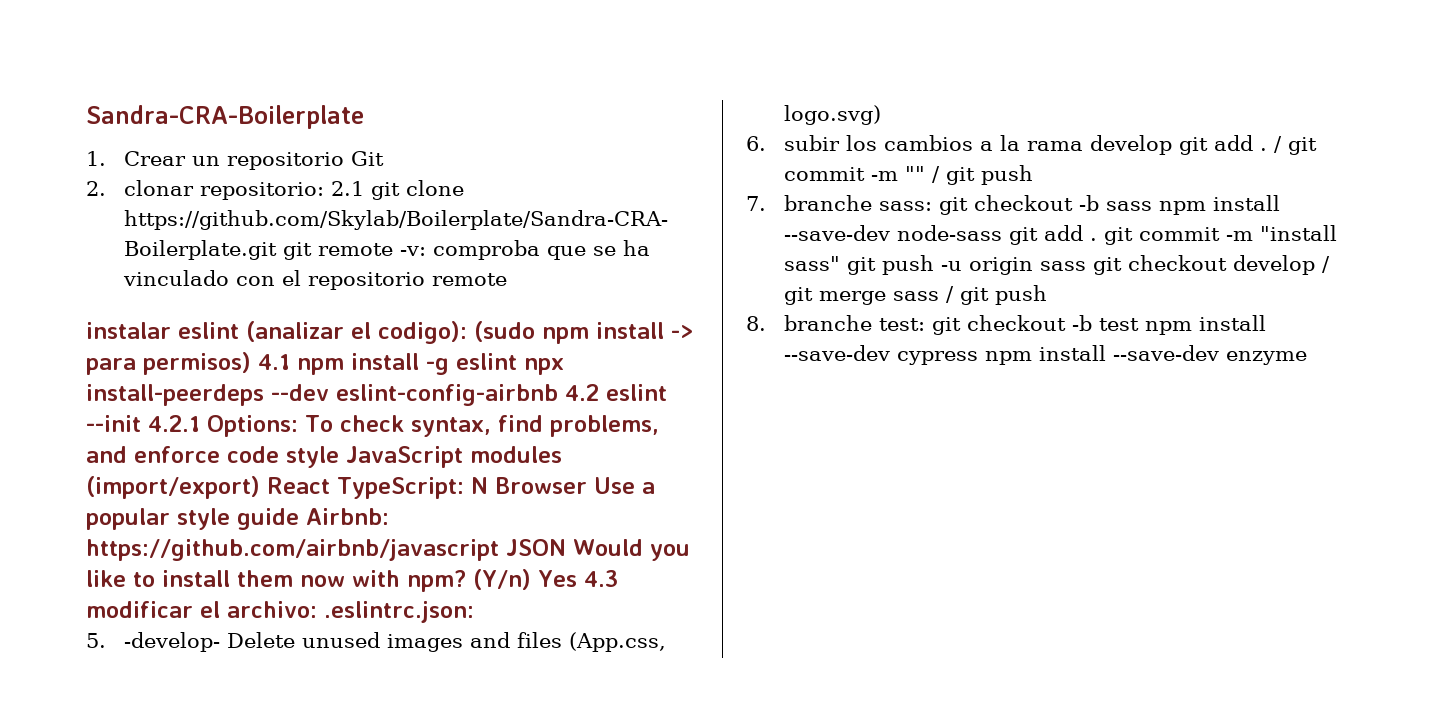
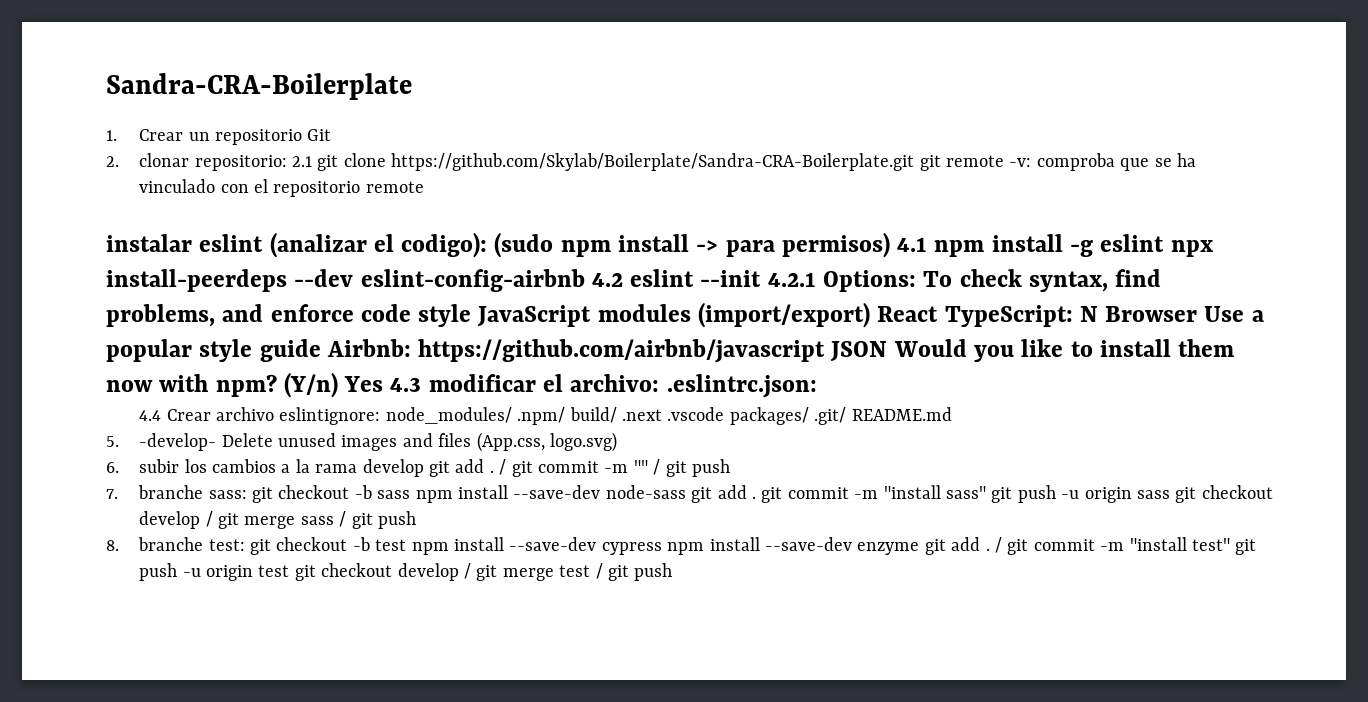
+ 4.4 Crear archivo eslintignore: node_modules/ .npm/ build/ .next .vscode packages/ .git/ README.md
- 8. branche test: git checkout -b test npm install --save-dev cypress npm install --save-dev enzyme
+ 8. branche test: git checkout -b test npm install --save-dev cypress npm install --save-dev enzyme git add . / git commit -m "install test" git push -u origin test git checkout develop / git merge test / git push

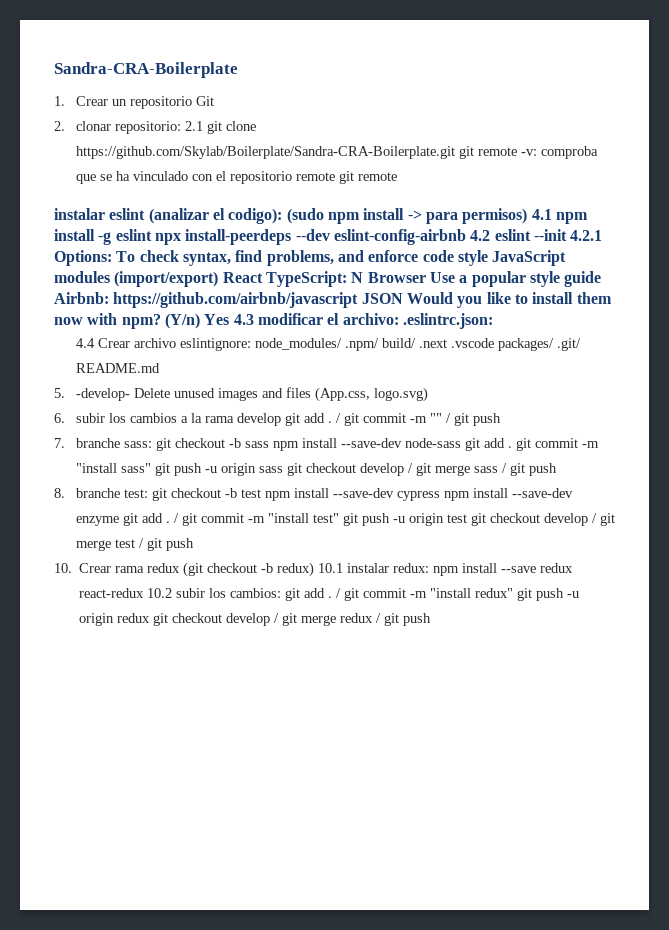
- 2. clonar repositorio: 2.1 git clone https://github.com/Skylab/Boilerplate/Sandra-CRA-Boilerplate.git git remote -v: comproba que se ha vinculado con el repositorio remote
+ 2. clonar repositorio: 2.1 git clone https://github.com/Skylab/Boilerplate/Sandra-CRA-Boilerplate.git git remote -v: comproba que se ha vinculado con el repositorio remote git remote
+ 10. Crear rama redux (git checkout -b redux) 10.1 instalar redux: npm install --save redux react-redux 10.2 subir los cambios: git add . / git commit -m "install redux" git push -u origin redux git checkout develop / git merge redux / git push

